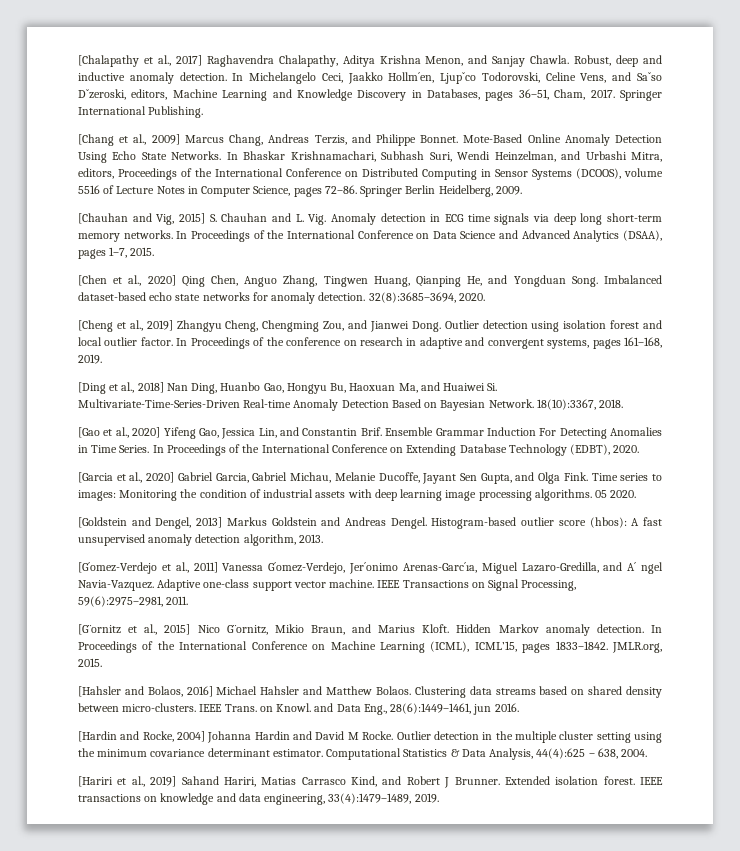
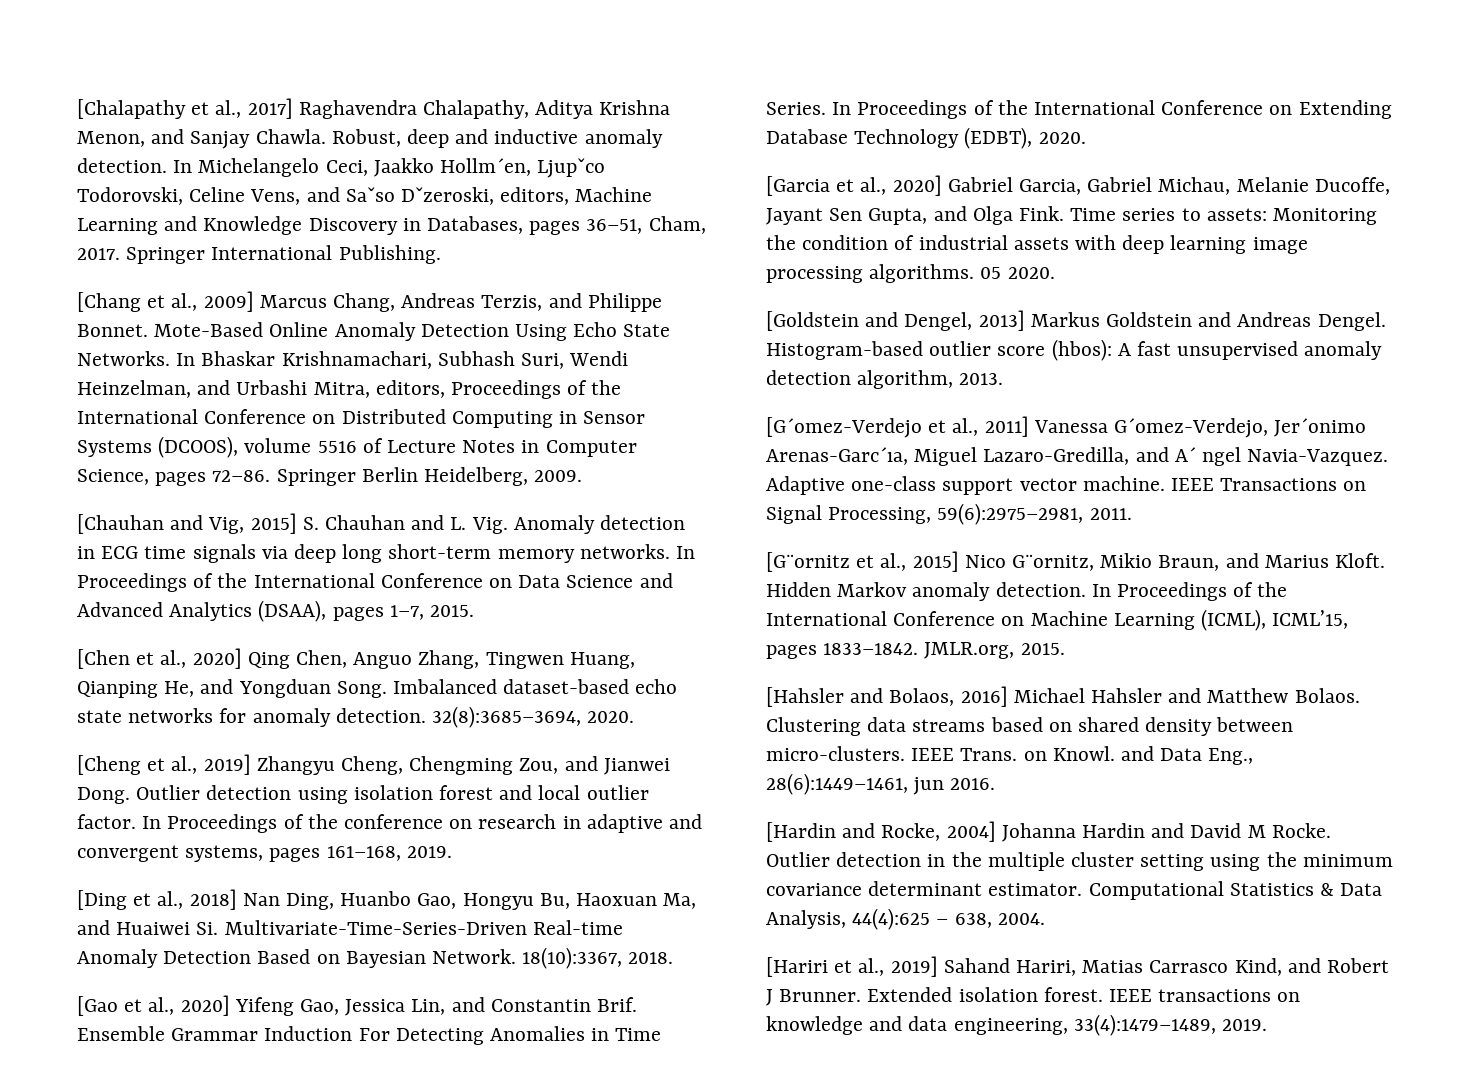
- Time series to images: Monitoring the condition of industrial assets with deep learning image processing algorithms.
+ Time series to assets: Monitoring the condition of industrial assets with deep learning image processing algorithms.

